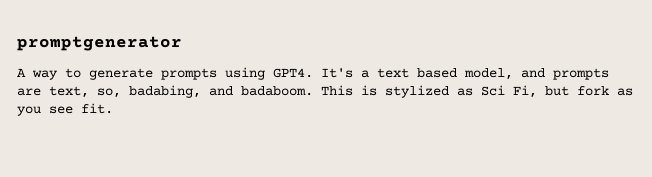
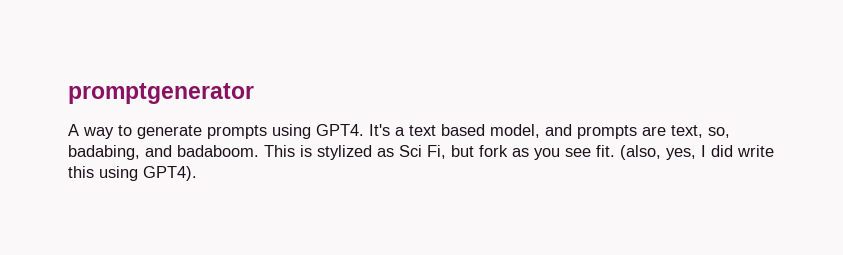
+ (also, yes, I did write this using GPT4).

